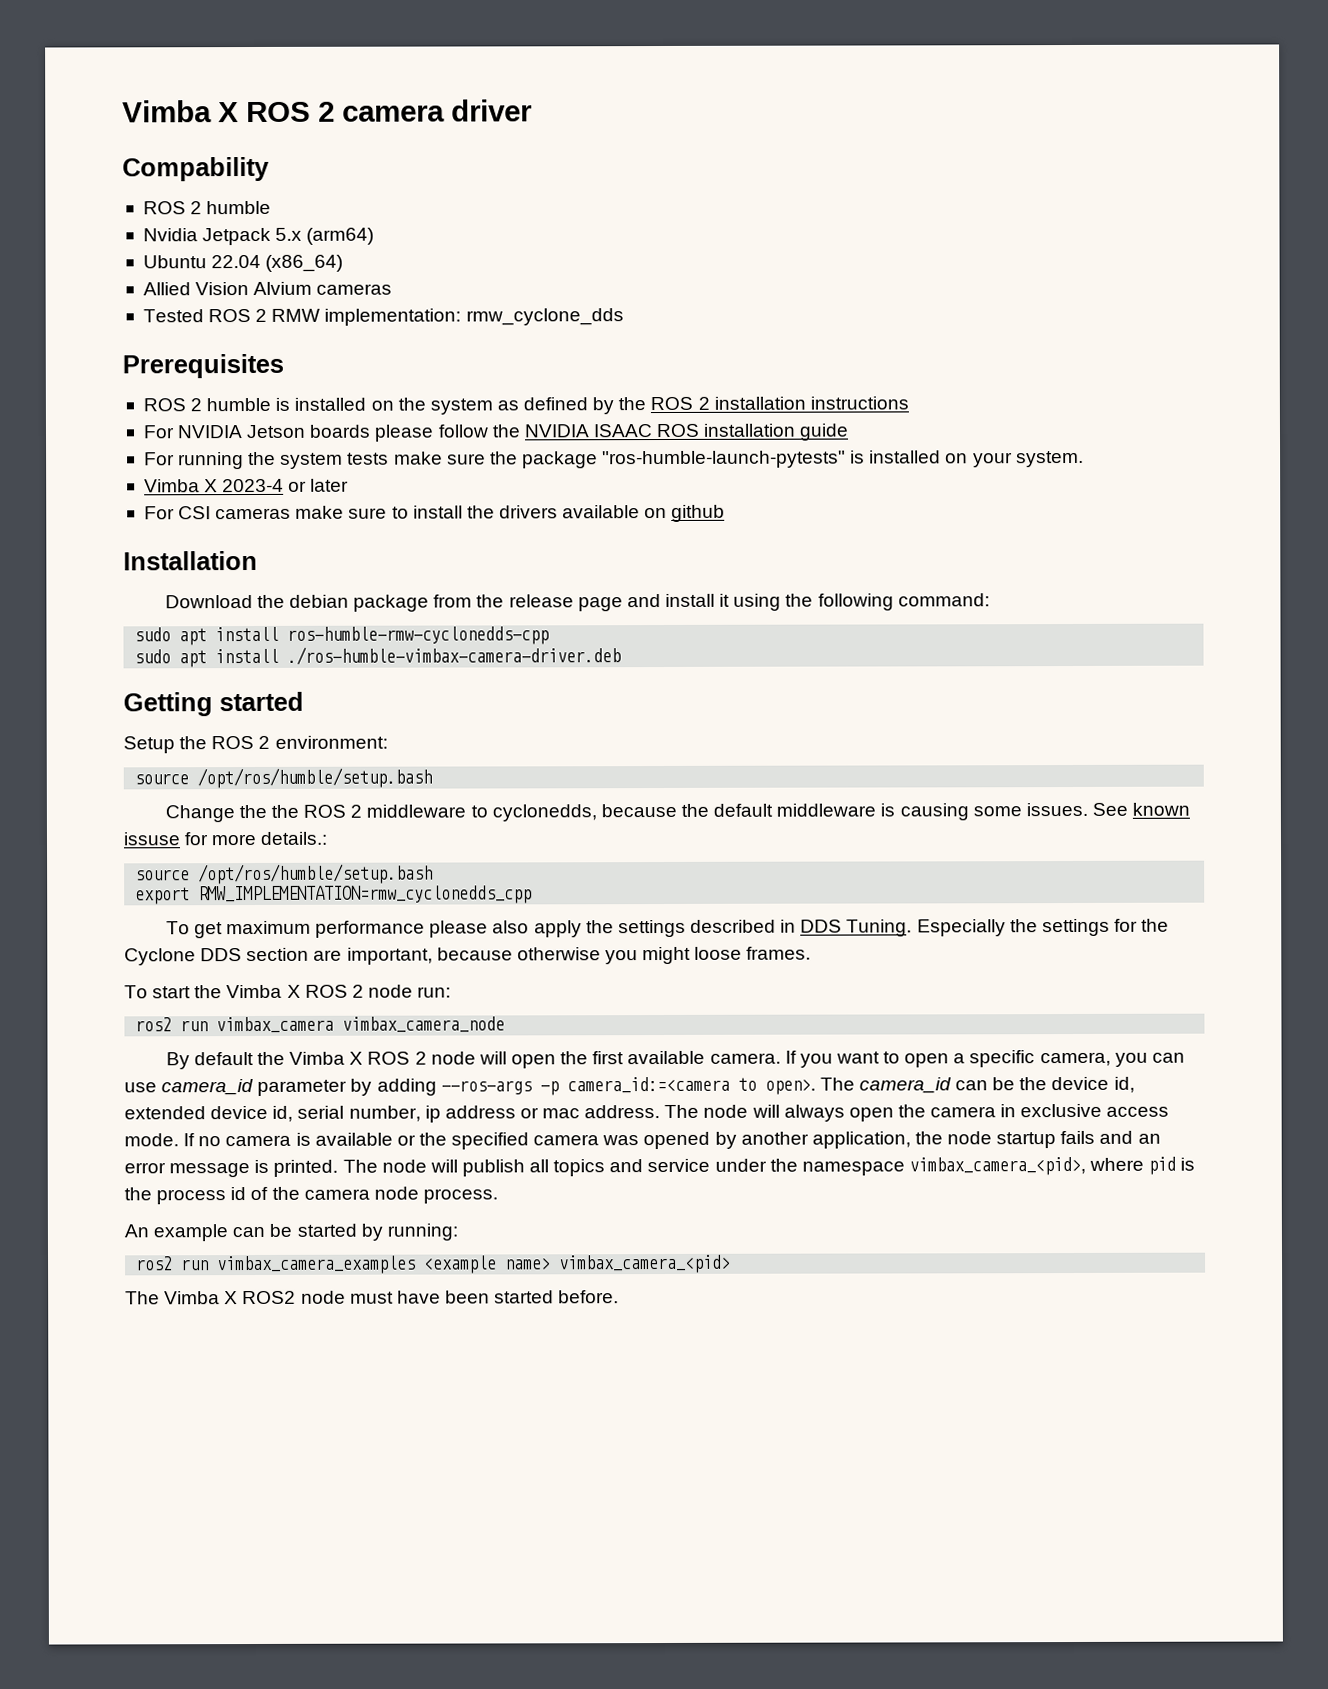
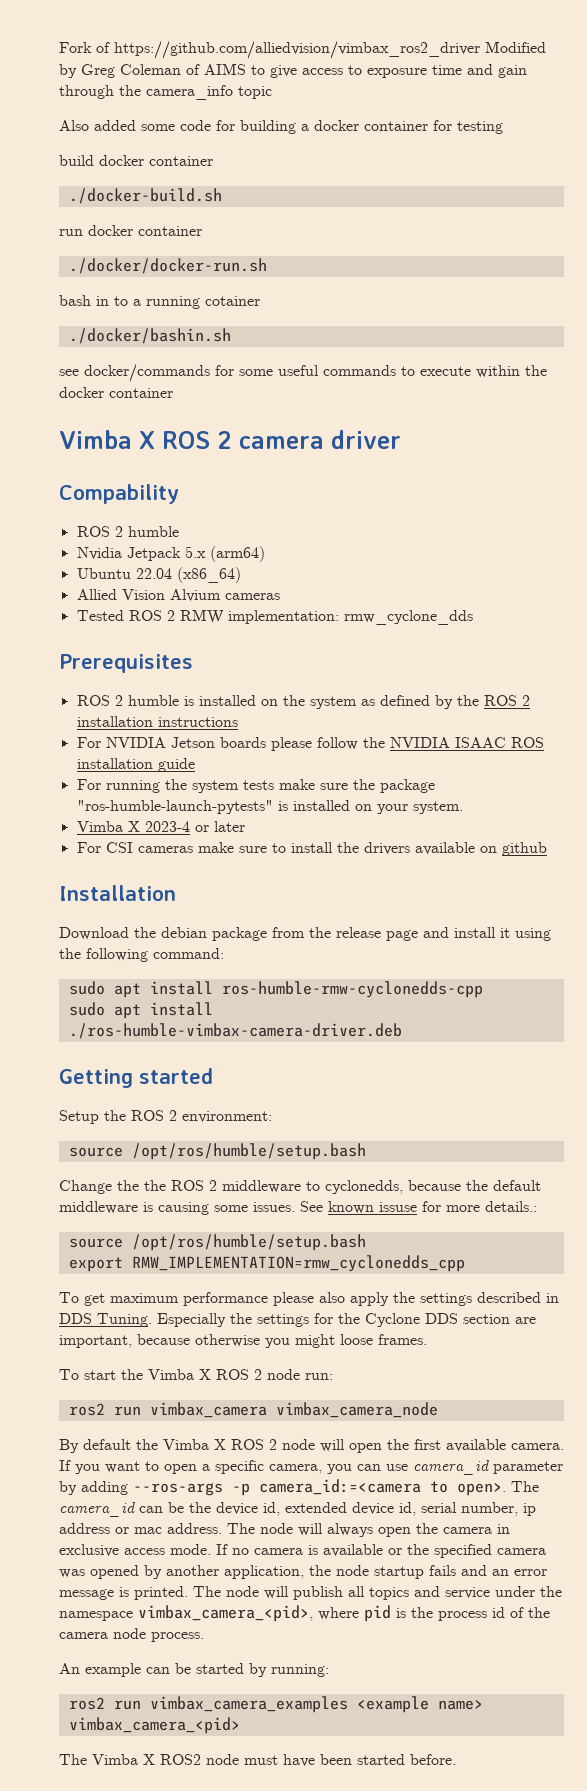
+ Fork of https://github.com/alliedvision/vimbax_ros2_driver Modified by Greg Coleman of AIMS to give access to exposure time and gain through the camera_info topic
+ Also added some code for building a docker container for testing
+ build docker container
+ ./docker-build.sh
+ run docker container
+ ./docker/docker-run.sh
+ bash in to a running cotainer
+ ./docker/bashin.sh
+ see docker/commands for some useful commands to execute within the docker container

